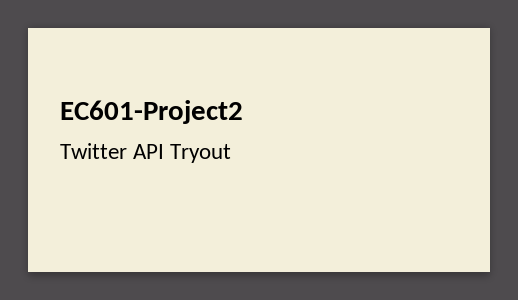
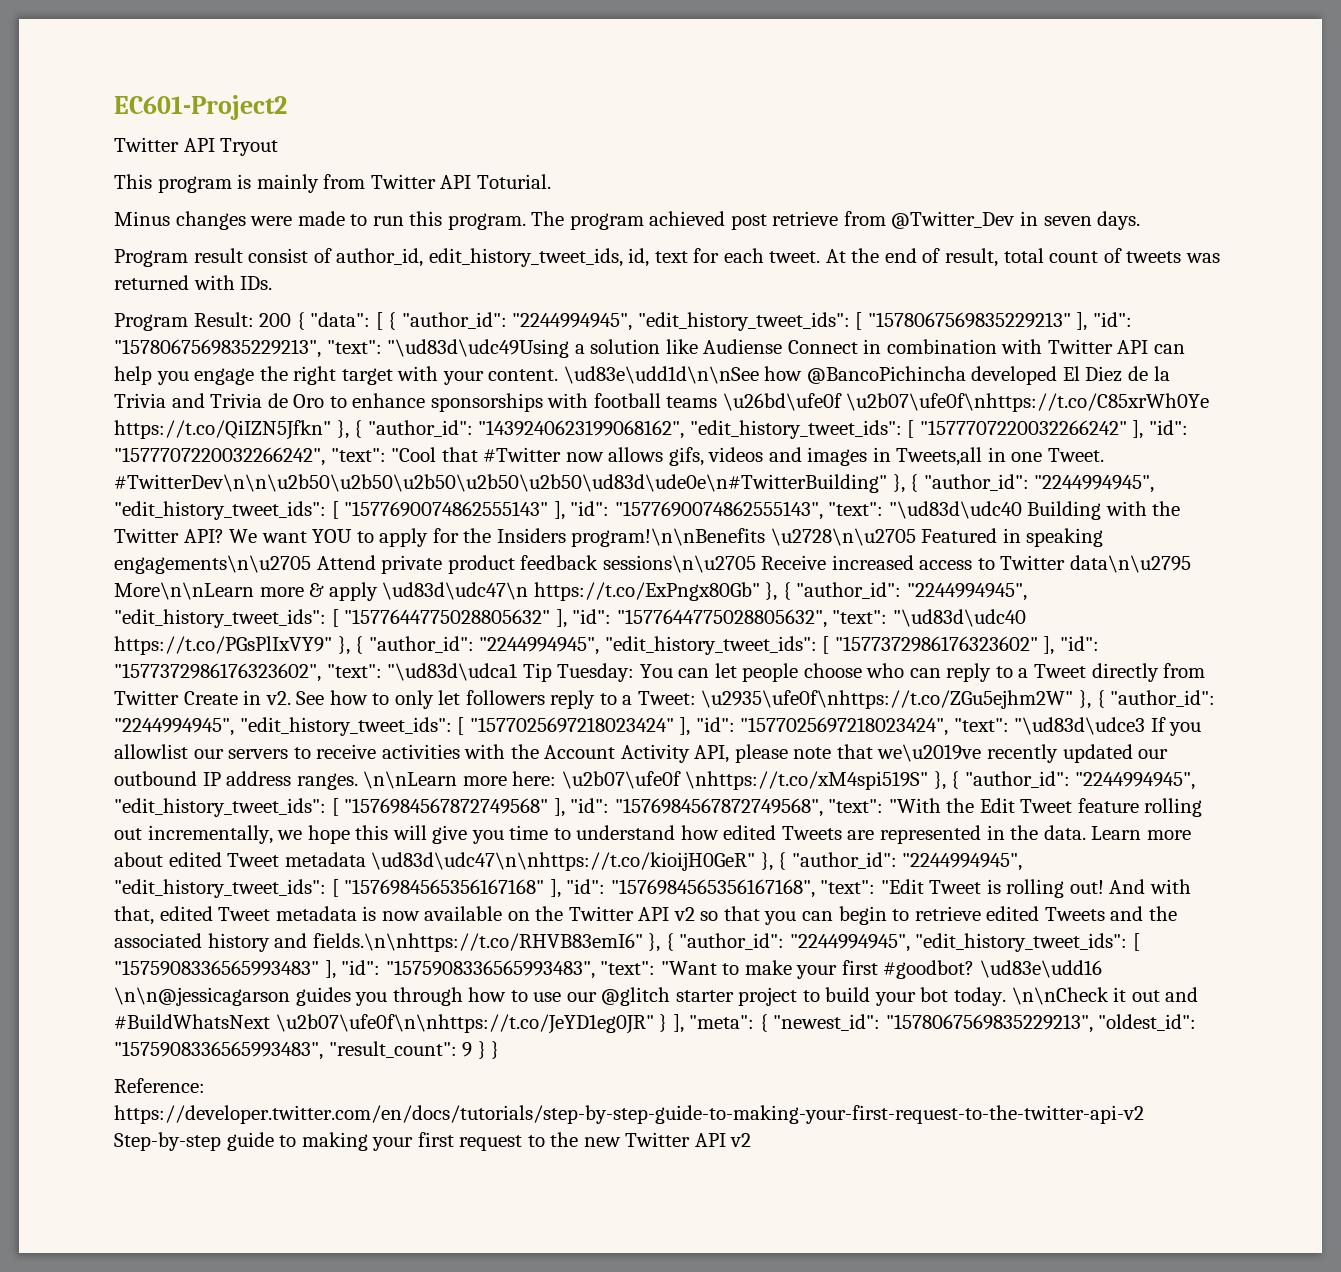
+ This program is mainly from Twitter API Toturial.
+ Minus changes were made to run this program. The program achieved post retrieve from @Twitter_Dev in seven days.
+ Program result consist of author_id, edit_history_tweet_ids, id, text for each tweet. At the end of result, total count of tweets was returned with IDs.
+ Program Result: 200 { "data": [ { "author_id": "2244994945", "edit_history_tweet_ids": [ "1578067569835229213" ], "id": "1578067569835229213", "text": "\ud83d\udc49Using a solution like Audiense Connect in combination with Twitter API can help you engage the right target with your content. \ud83e\udd1d\n\nSee how @BancoPichincha developed El Diez de la Trivia and Trivia de Oro to enhance sponsorships with football teams \u26bd\ufe0f \u2b07\ufe0f\nhttps://t.co/C85xrWh0Ye https://t.co/QiIZN5Jfkn" }, { "author_id": "1439240623199068162", "edit_history_tweet_ids": [ "1577707220032266242" ], "id": "1577707220032266242", "text": "Cool that #Twitter now allows gifs, videos and images in Tweets,all in one Tweet. #TwitterDev\n\n\u2b50\u2b50\u2b50\u2b50\u2b50\ud83d\ude0e\n#TwitterBuilding" }, { "author_id": "2244994945", "edit_history_tweet_ids": [ "1577690074862555143" ], "id": "1577690074862555143", "text": "\ud83d\udc40 Building with the Twitter API? We want YOU to apply for the Insiders program!\n\nBenefits \u2728\n\u2705 Featured in speaking engagements\n\u2705 Attend private product feedback sessions\n\u2705 Receive increased access to Twitter data\n\u2795 More\n\nLearn more & apply \ud83d\udc47\n https://t.co/ExPngx80Gb" }, { "author_id": "2244994945", "edit_history_tweet_ids": [ "1577644775028805632" ], "id": "1577644775028805632", "text": "\ud83d\udc40 https://t.co/PGsPlIxVY9" }, { "author_id": "2244994945", "edit_history_tweet_ids": [ "1577372986176323602" ], "id": "1577372986176323602", "text": "\ud83d\udca1 Tip Tuesday: You can let people choose who can reply to a Tweet directly from Twitter Create in v2. See how to only let followers reply to a Tweet: \u2935\ufe0f\nhttps://t.co/ZGu5ejhm2W" }, { "author_id": "2244994945", "edit_history_tweet_ids": [ "1577025697218023424" ], "id": "1577025697218023424", "text": "\ud83d\udce3 If you allowlist our servers to receive activities with the Account Activity API, please note that we\u2019ve recently updated our outbound IP address ranges. \n\nLearn more here: \u2b07\ufe0f \nhttps://t.co/xM4spi519S" }, { "author_id": "2244994945", "edit_history_tweet_ids": [ "1576984567872749568" ], "id": "1576984567872749568", "text": "With the Edit Tweet feature rolling out incrementally, we hope this will give you time to understand how edited Tweets are represented in the data. Learn more about edited Tweet metadata \ud83d\udc47\n\nhttps://t.co/kioijH0GeR" }, { "author_id": "2244994945", "edit_history_tweet_ids": [ "1576984565356167168" ], "id": "1576984565356167168", "text": "Edit Tweet is rolling out! And with that, edited Tweet metadata is now available on the Twitter API v2 so that you can begin to retrieve edited Tweets and the associated history and fields.\n\nhttps://t.co/RHVB83emI6" }, { "author_id": "2244994945", "edit_history_tweet_ids": [ "1575908336565993483" ], "id": "1575908336565993483", "text": "Want to make your first #goodbot? \ud83e\udd16 \n\n@jessicagarson guides you through how to use our @glitch starter project to build your bot today. \n\nCheck it out and #BuildWhatsNext \u2b07\ufe0f\n\nhttps://t.co/JeYD1eg0JR" } ], "meta": { "newest_id": "1578067569835229213", "oldest_id": "1575908336565993483", "result_count": 9 } }
+ Reference: https://developer.twitter.com/en/docs/tutorials/step-by-step-guide-to-making-your-first-request-to-the-twitter-api-v2 Step-by-step guide to making your first request to the new Twitter API v2

